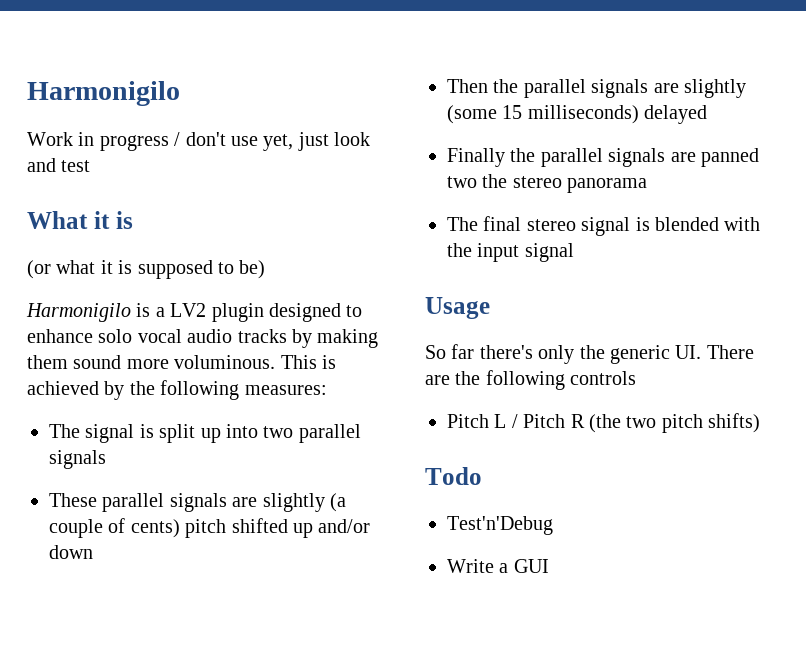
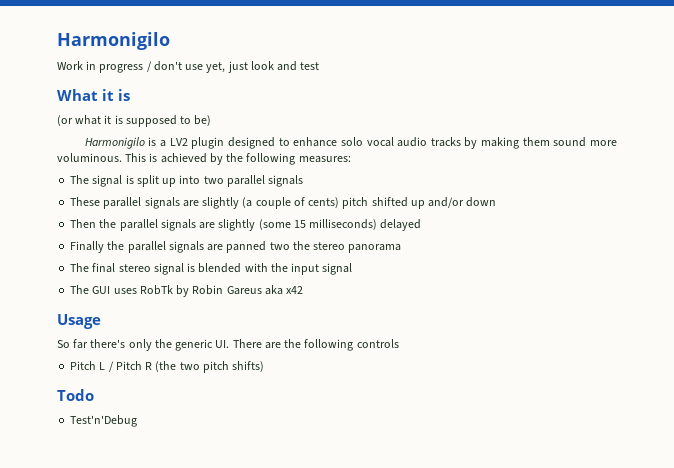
+ The GUI uses RobTk by Robin Gareus aka x42
- Write a GUI

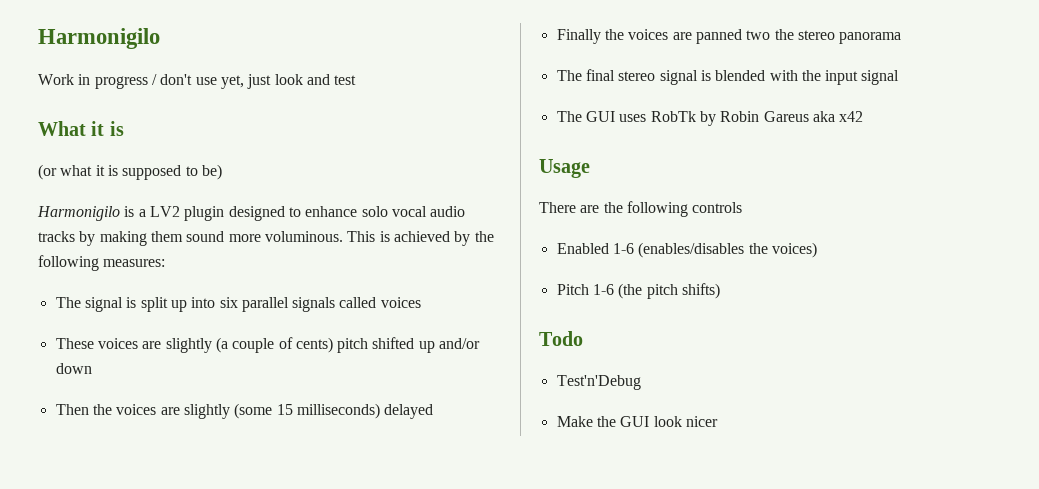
- The signal is split up into two parallel signals
+ The signal is split up into six parallel signals called voices
- These parallel signals are slightly (a couple of cents) pitch shifted up and/or down
+ These voices are slightly (a couple of cents) pitch shifted up and/or down
- Then the parallel signals are slightly (some 15 milliseconds) delayed
+ Then the voices are slightly (some 15 milliseconds) delayed
- Finally the parallel signals are panned two the stereo panorama
+ Finally the voices are panned two the stereo panorama
- So far there's only the generic UI. There are the following controls
+ There are the following controls
- Pitch L / Pitch R (the two pitch shifts)
+ Enabled 1-6 (enables/disables the voices)
+ Pitch 1-6 (the pitch shifts)
+ Make the GUI look nicer

